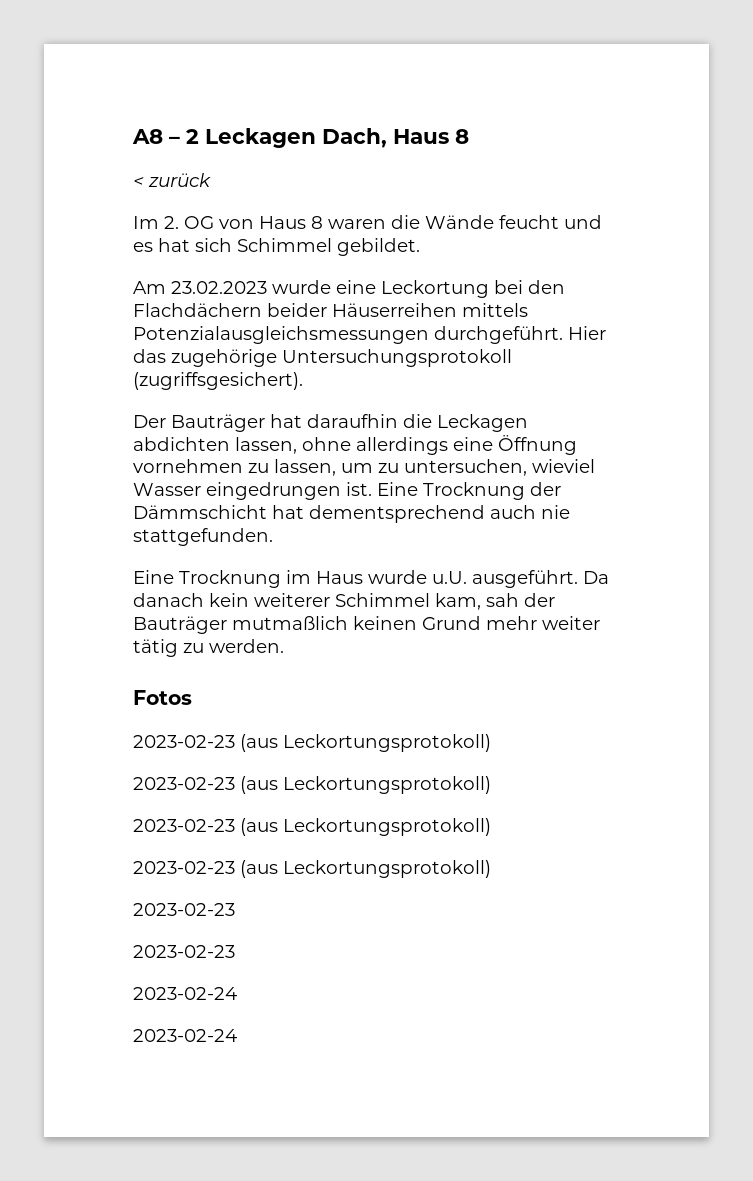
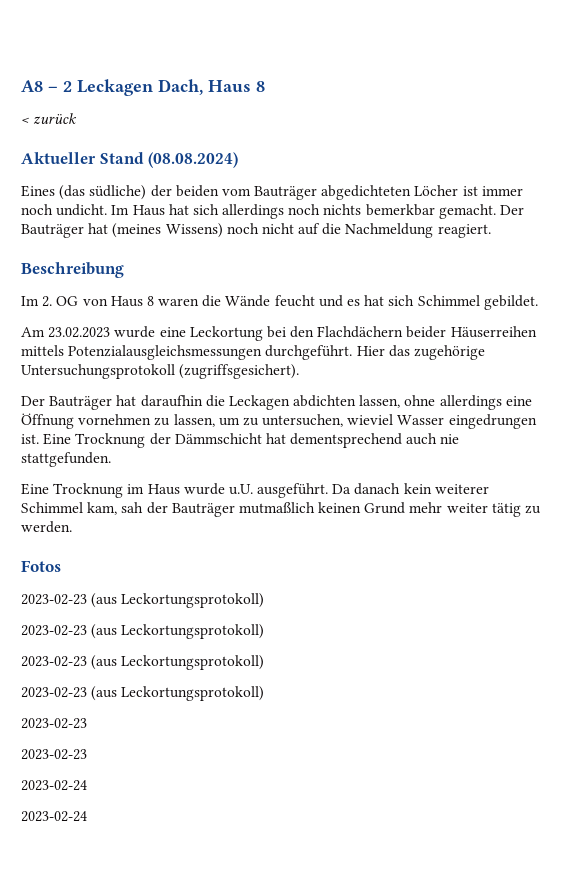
+ Aktueller Stand (08.08.2024)
+ Eines (das südliche) der beiden vom Bauträger abgedichteten Löcher ist immer noch undicht. Im Haus hat sich allerdings noch nichts bemerkbar gemacht. Der Bauträger hat (meines Wissens) noch nicht auf die Nachmeldung reagiert.
+ Beschreibung

